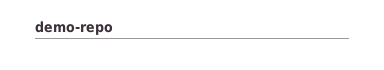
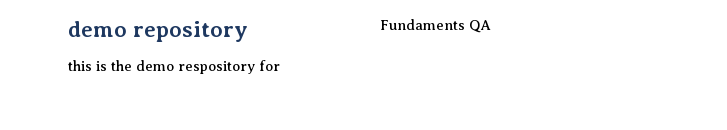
- demo-repo
+ demo repository
+ this is the demo respository for Fundaments QA

